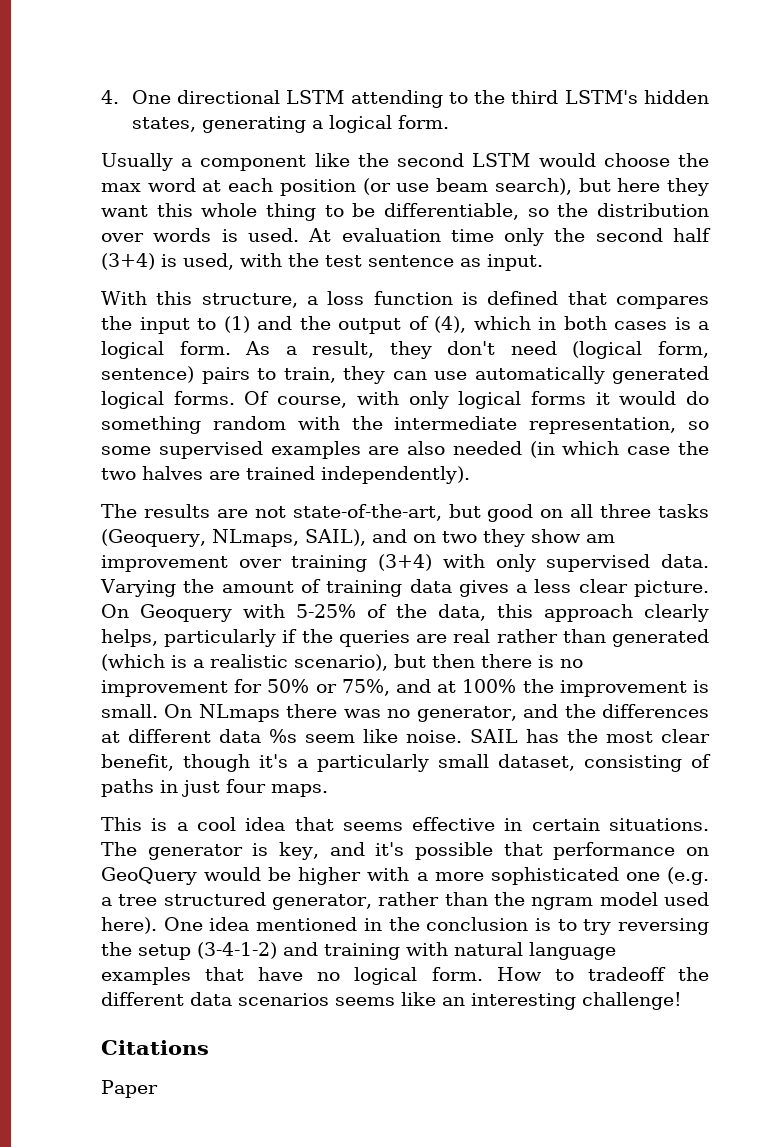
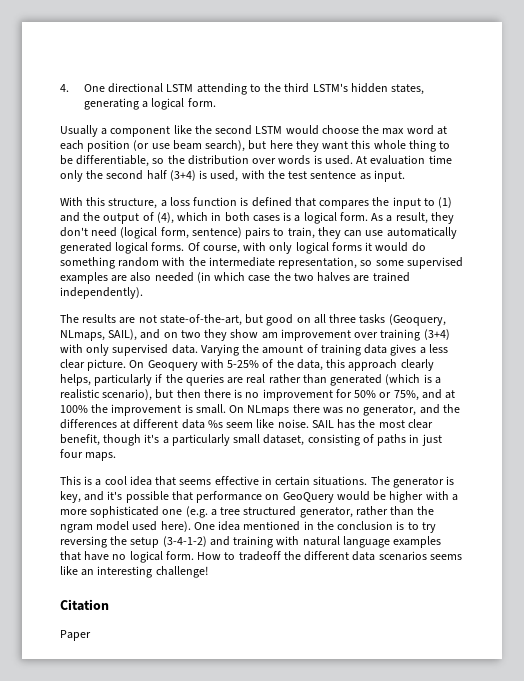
- Citations
+ Citation

